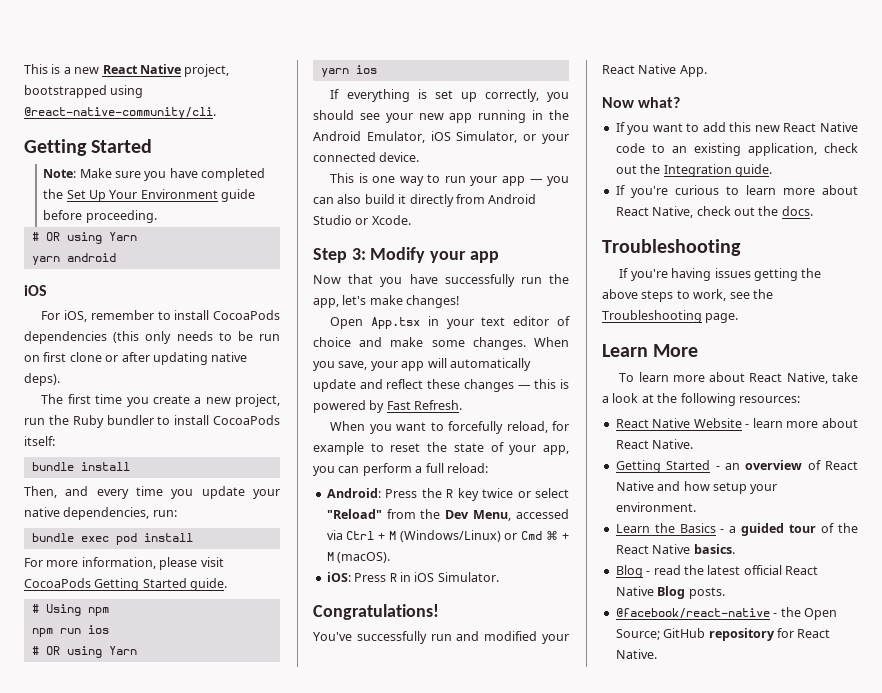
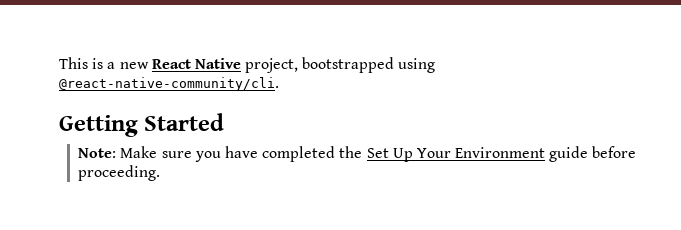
  Note: Make sure you have completed the Set Up Your Environment guide before proceeding.
- # OR using Yarn
- yarn android
- iOS
- For iOS, remember to install CocoaPods dependencies (this only needs to be run on first clone or after updating native deps).
- The first time you create a new project, run the Ruby bundler to install CocoaPods itself:
- bundle install
- Then, and every time you update your native dependencies, run:
- bundle exec pod install
- For more information, please visit CocoaPods Getting Started guide.
- # Using npm
- npm run ios
- # OR using Yarn
- yarn ios
- If everything is set up correctly, you should see your new app running in the Android Emulator, iOS Simulator, or your connected device.
- This is one way to run your app — you can also build it directly from Android Studio or Xcode.
- Step 3: Modify your app
- Now that you have successfully run the app, let's make changes!
- Open App.tsx in your text editor of choice and make some changes. When you save, your app will automatically update and reflect these changes — this is powered by Fast Refresh.
- When you want to forcefully reload, for example to reset the state of your app, you can perform a full reload:
- Android: Press the R key twice or select "Reload" from the Dev Menu, accessed via Ctrl + M (Windows/Linux) or Cmd ⌘ + M (macOS).
- iOS: Press R in iOS Simulator.
- Congratulations!
- You've successfully run and modified your React Native App.
- Now what?
- If you want to add this new React Native code to an existing application, check out the Integration guide.
- If you're curious to learn more about React Native, check out the docs.
- Troubleshooting
- If you're having issues getting the above steps to work, see the Troubleshooting page.
- Learn More
- To learn more about React Native, take a look at the following resources:
- React Native Website - learn more about React Native.
- Getting Started - an overview of React Native and how setup your environment.
- Learn the Basics - a guided tour of the React Native basics.
- Blog - read the latest official React Native Blog posts.
- @facebook/react-native - the Open Source; GitHub repository for React Native.

